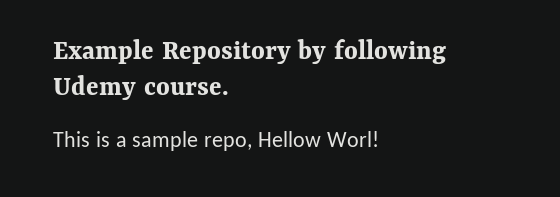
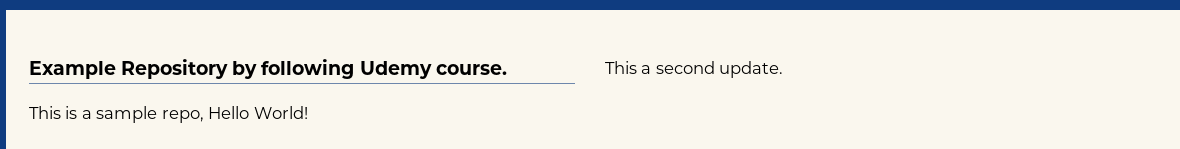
- This is a sample repo, Hellow Worl!
+ This is a sample repo, Hello World!
+ This a second update.

